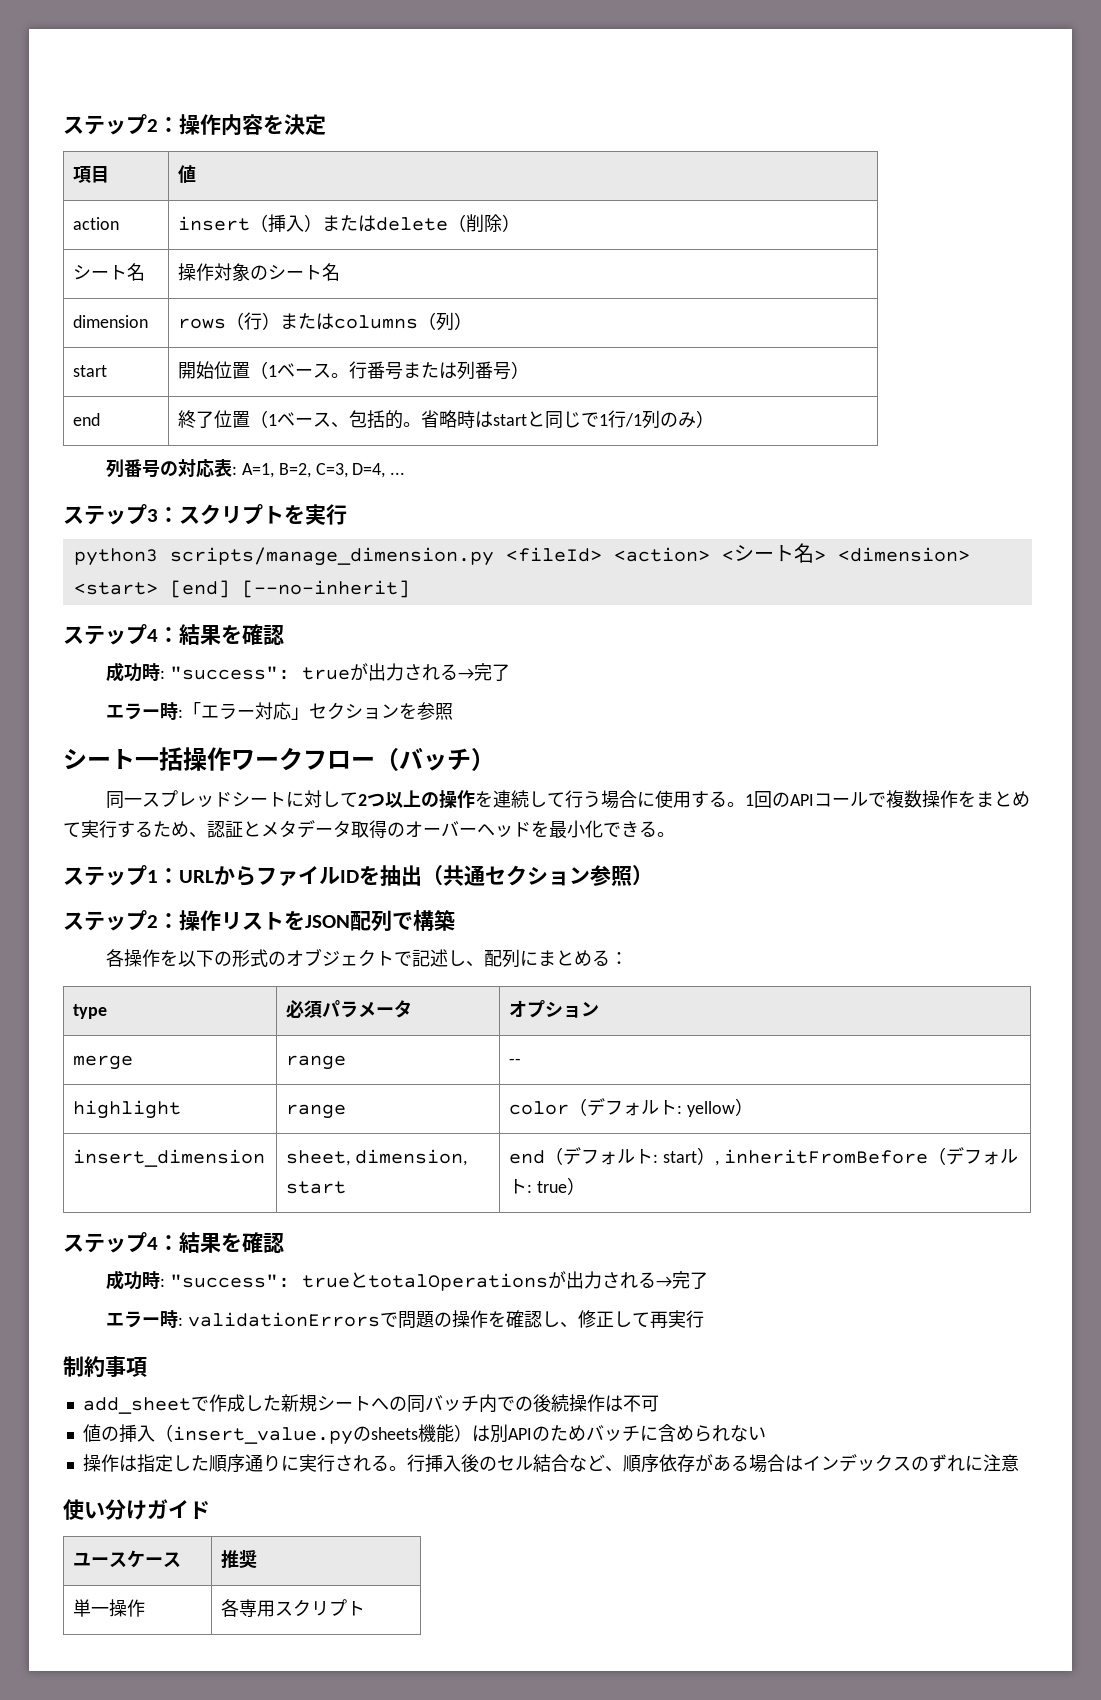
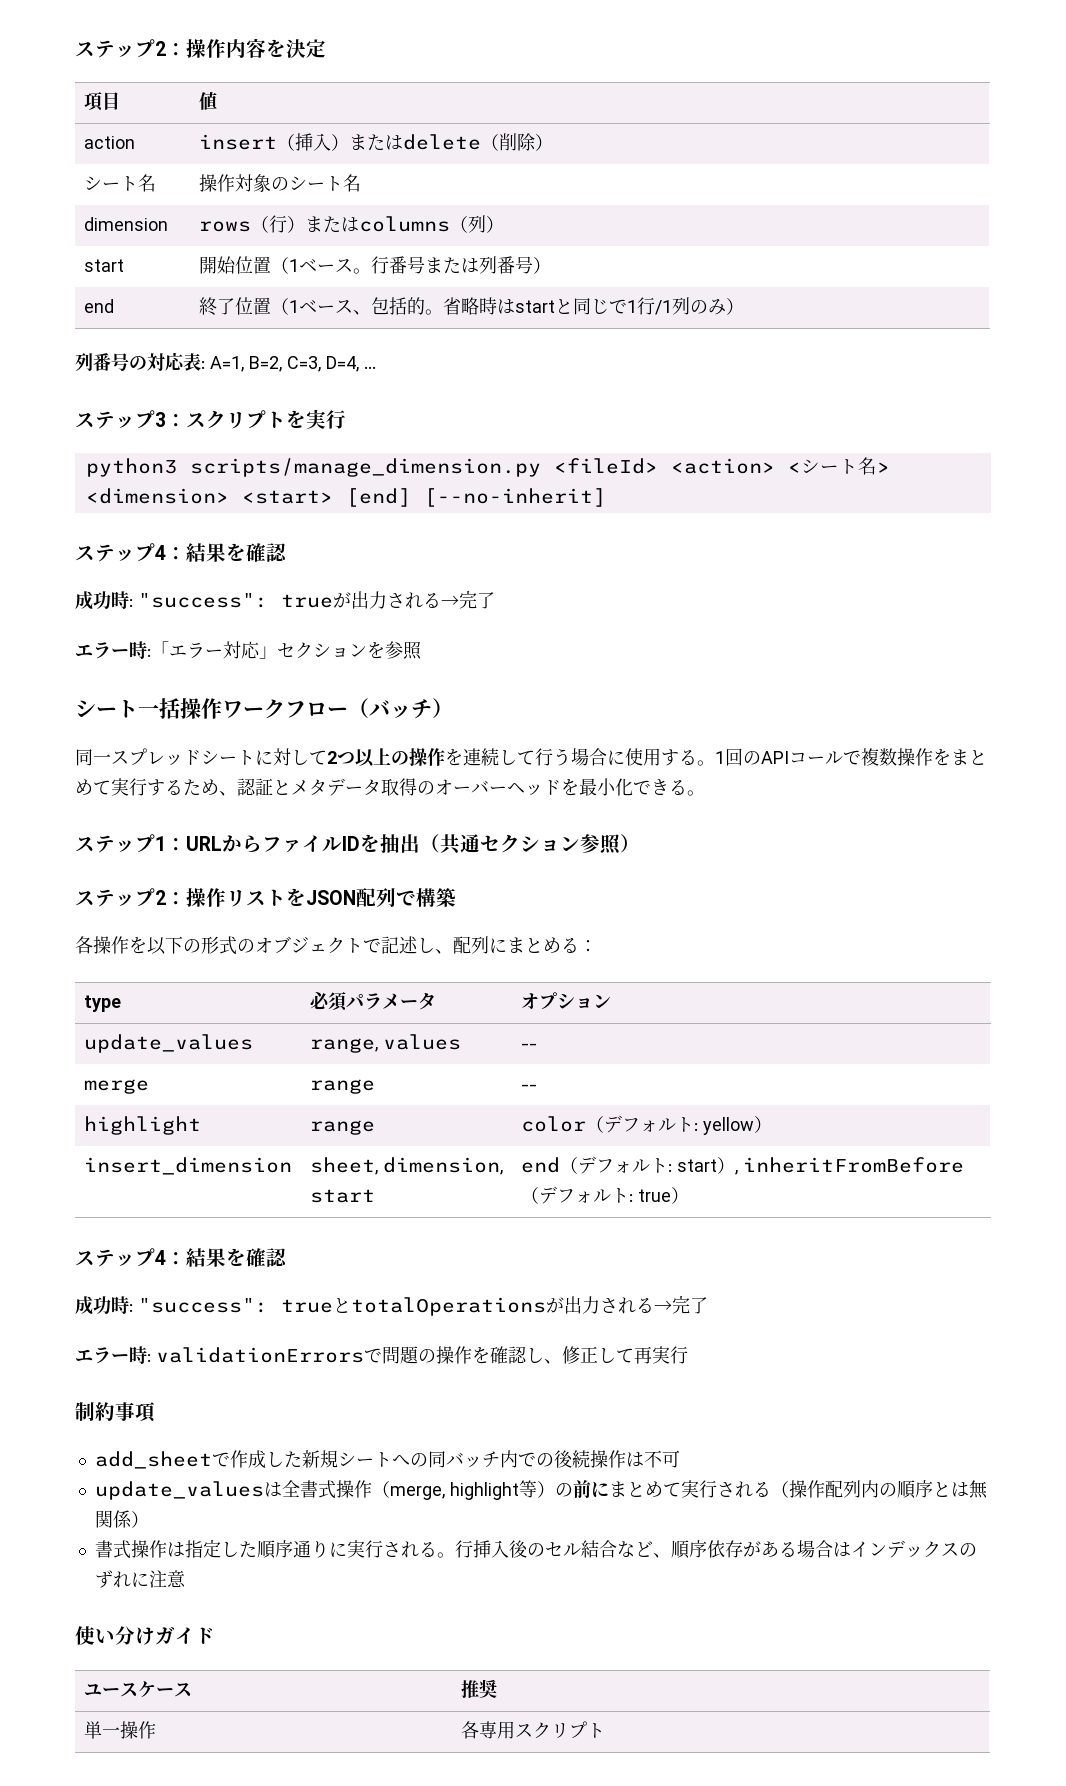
+ update_values | range, values | --
- 値の挿入（insert_value.pyのsheets機能）は別APIのためバッチに含められない
- 操作は指定した順序通りに実行される。
+ update_valuesは全書式操作（merge, highlight等）の前にまとめて実行される（操作配列内の順序とは無関係）
+ 書式操作は指定した順序通りに実行される。

